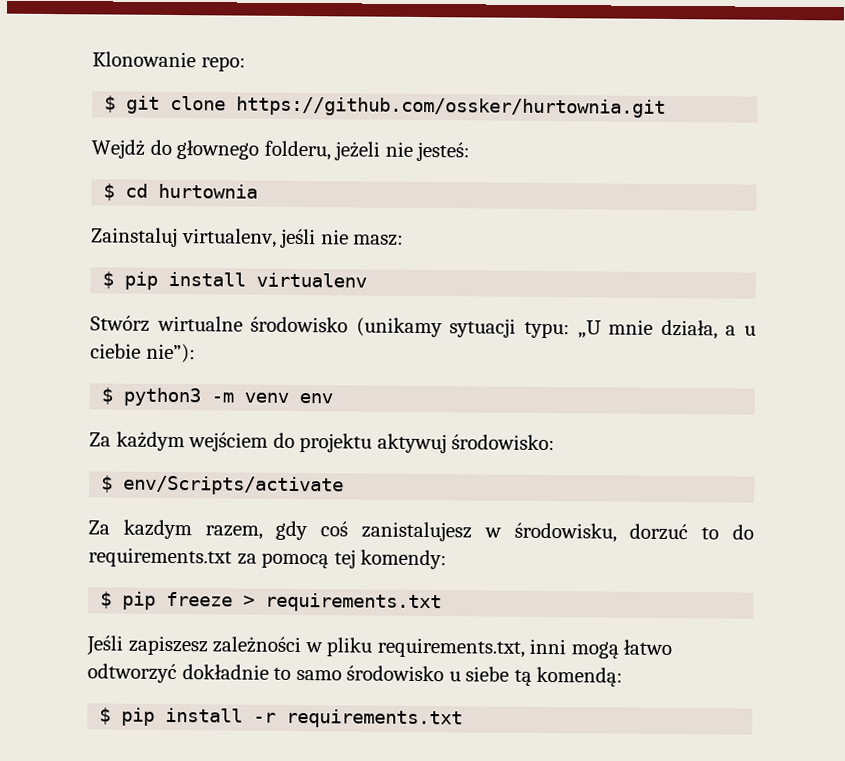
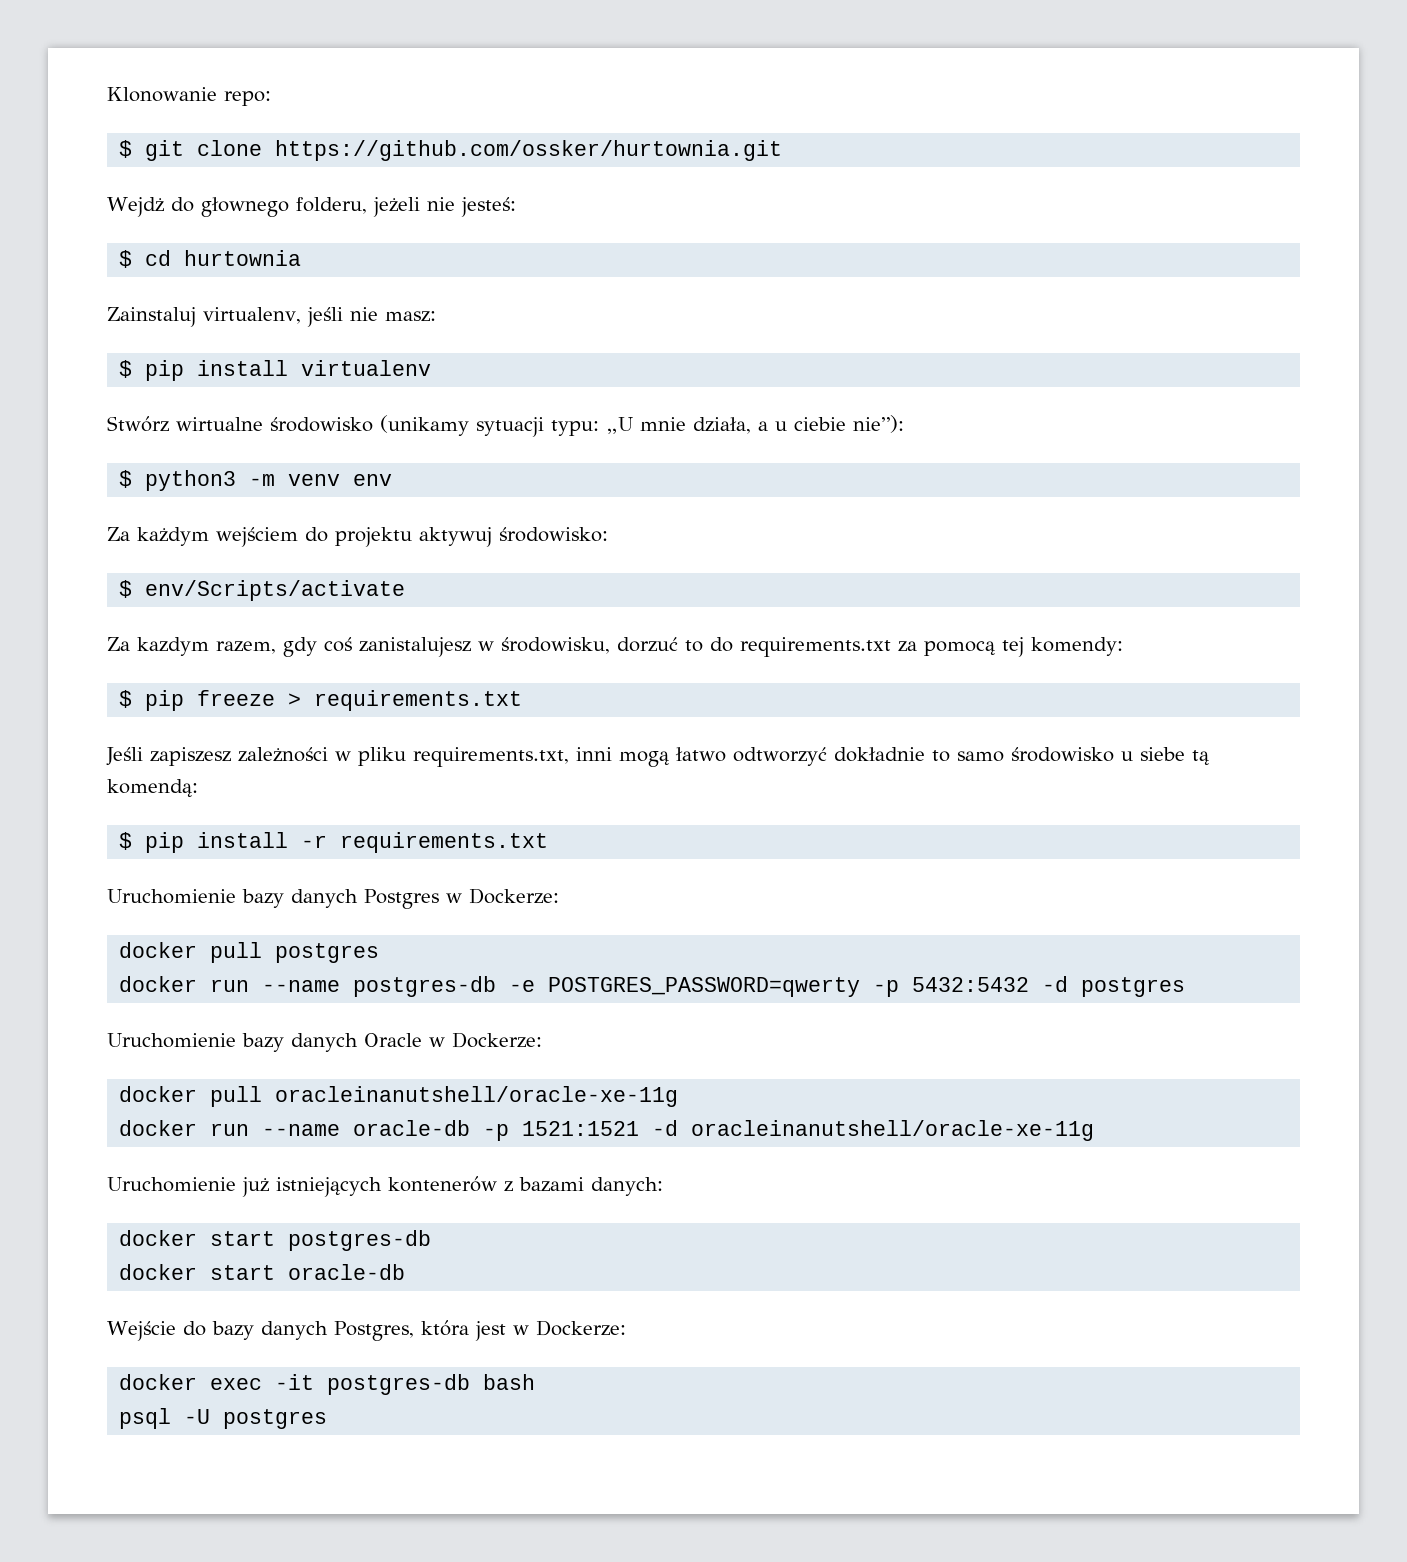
+ Uruchomienie bazy danych Postgres w Dockerze:
+ docker pull postgres
+ docker run --name postgres-db -e POSTGRES_PASSWORD=qwerty -p 5432:5432 -d postgres
+ Uruchomienie bazy danych Oracle w Dockerze:
+ docker pull oracleinanutshell/oracle-xe-11g
+ docker run --name oracle-db -p 1521:1521 -d oracleinanutshell/oracle-xe-11g
+ Uruchomienie już istniejących kontenerów z bazami danych:
+ docker start postgres-db
+ docker start oracle-db
+ Wejście do bazy danych Postgres, która jest w Dockerze:
+ docker exec -it postgres-db bash
+ psql -U postgres

